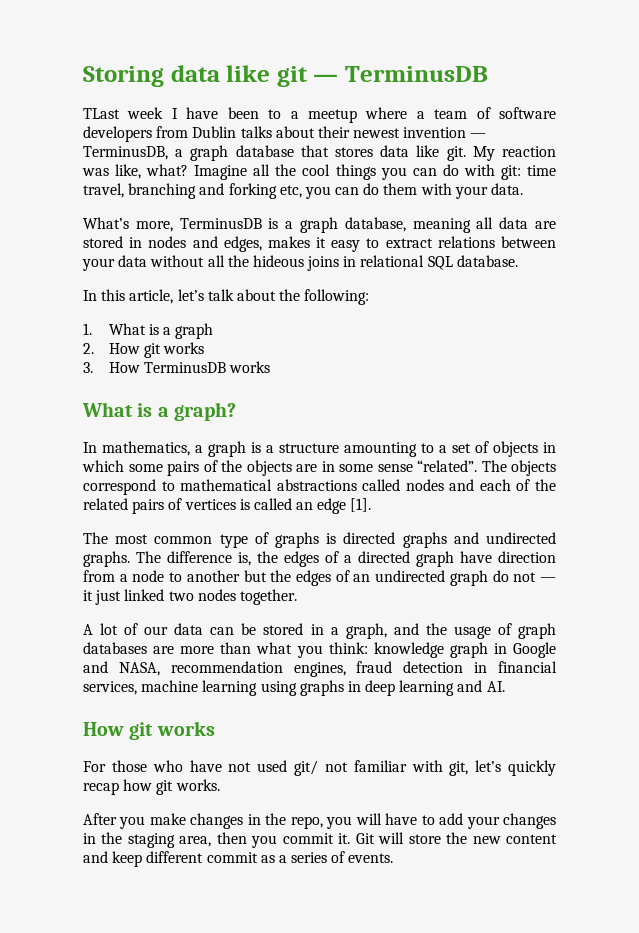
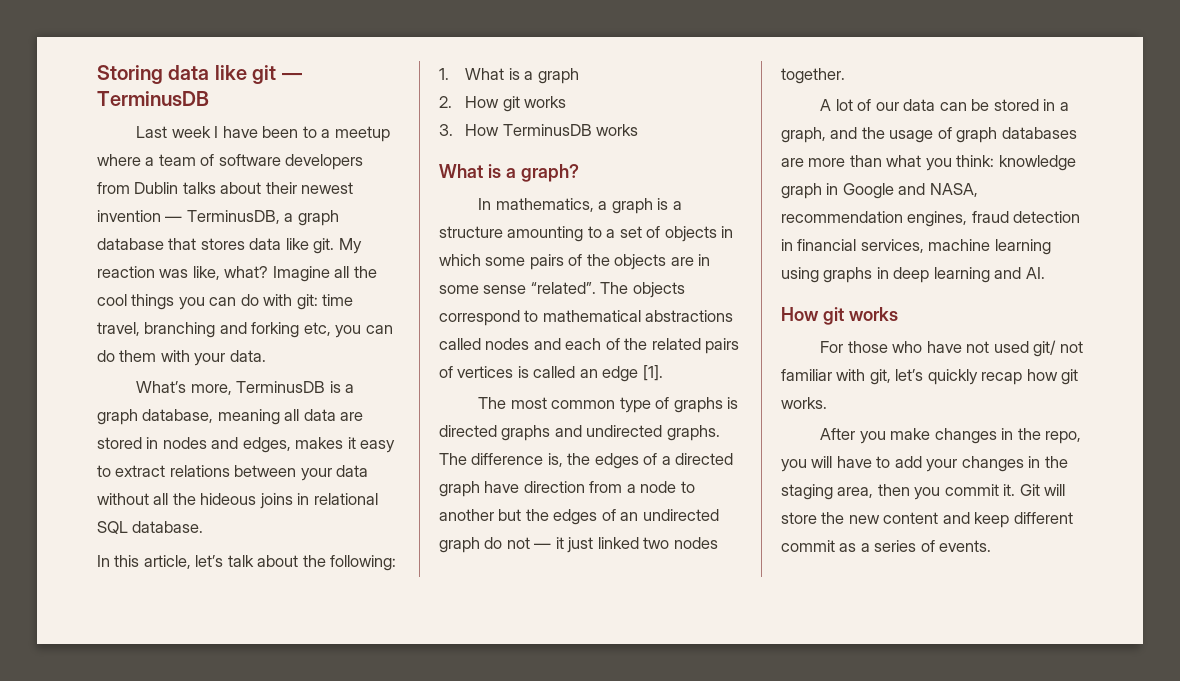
- TLast week I have been to a meetup where a team of software developers from Dublin talks about their newest invention — TerminusDB, a graph database that stores data like git.
+ Last week I have been to a meetup where a team of software developers from Dublin talks about their newest invention — TerminusDB, a graph database that stores data like git.

